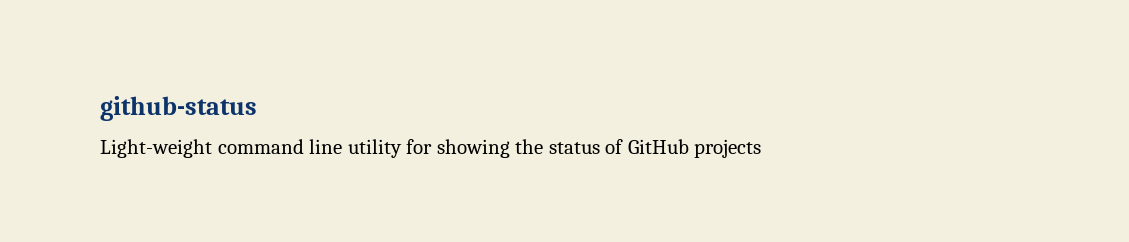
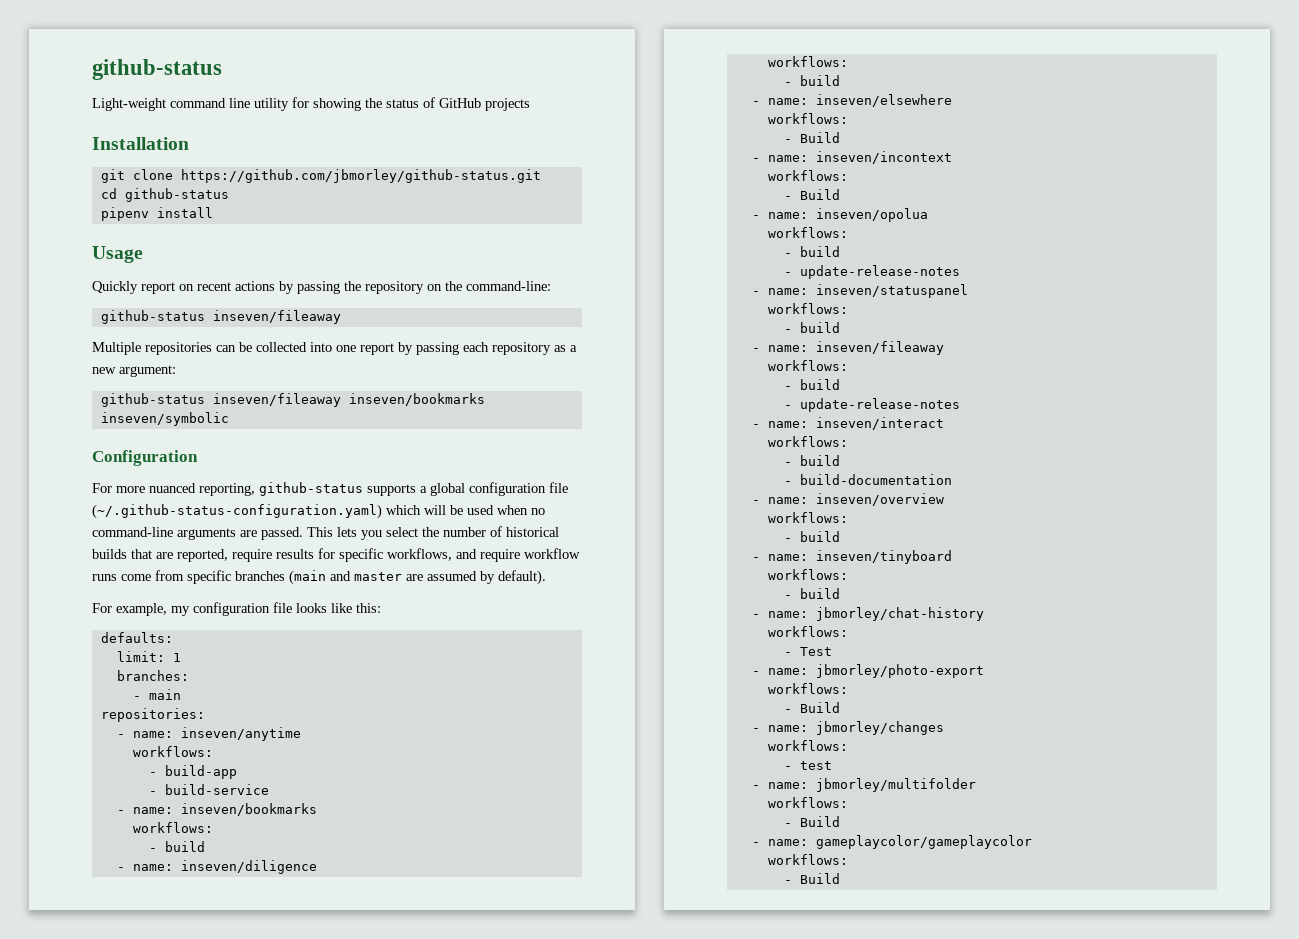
+ Installation
+ git clone https://github.com/jbmorley/github-status.git
+ cd github-status
+ pipenv install
+ Usage
+ Quickly report on recent actions by passing the repository on the command-line:
+ github-status inseven/fileaway
+ Multiple repositories can be collected into one report by passing each repository as a new argument:
+ github-status inseven/fileaway inseven/bookmarks inseven/symbolic
+ Configuration
+ For more nuanced reporting, github-status supports a global configuration file (~/.github-status-configuration.yaml) which will be used when no command-line arguments are passed. This lets you select the number of historical builds that are reported, require results for specific workflows, and require workflow runs come from specific branches (main and master are assumed by default).
+ For example, my configuration file looks like this:
+ defaults:
+ limit: 1
+ branches:
+ - main
+ repositories:
+ - name: inseven/anytime
+ workflows:
+ - build-app
+ - build-service
+ - name: inseven/bookmarks
+ workflows:
+ - build
+ - name: inseven/diligence
+ workflows:
+ - build
+ - name: inseven/elsewhere
+ workflows:
+ - Build
+ - name: inseven/incontext
+ workflows:
+ - Build
+ - name: inseven/opolua
+ workflows:
+ - build
+ - update-release-notes
+ - name: inseven/statuspanel
+ workflows:
+ - build
+ - name: inseven/fileaway
+ workflows:
+ - build
+ - update-release-notes
+ - name: inseven/interact
+ workflows:
+ - build
+ - build-documentation
+ - name: inseven/overview
+ workflows:
+ - build
+ - name: inseven/tinyboard
+ workflows:
+ - build
+ - name: jbmorley/chat-history
+ workflows:
+ - Test
+ - name: jbmorley/photo-export
+ workflows:
+ - Build
+ - name: jbmorley/changes
+ workflows:
+ - test
+ - name: jbmorley/multifolder
+ workflows:
+ - Build
+ - name: gameplaycolor/gameplaycolor
+ workflows:
+ - Build

